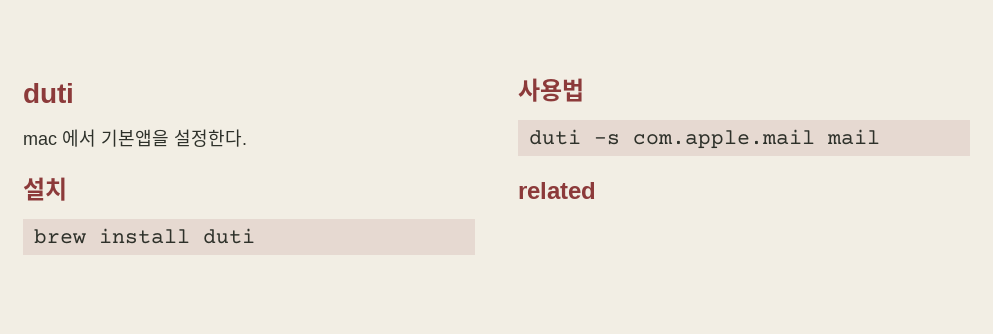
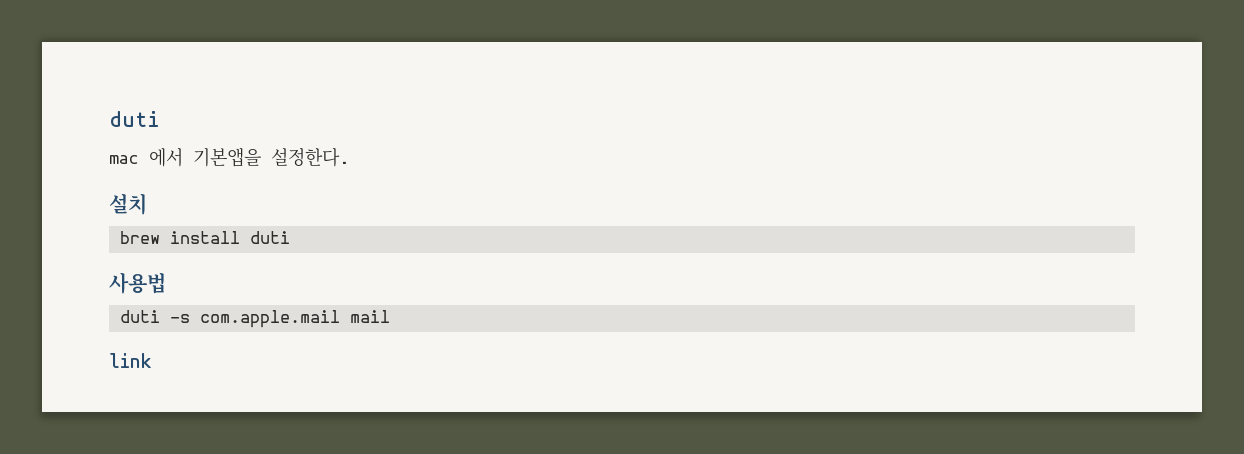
- related
+ link

